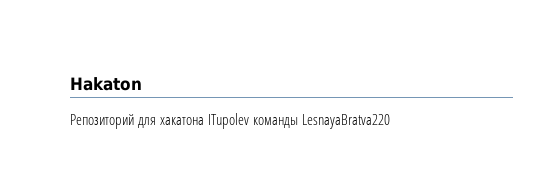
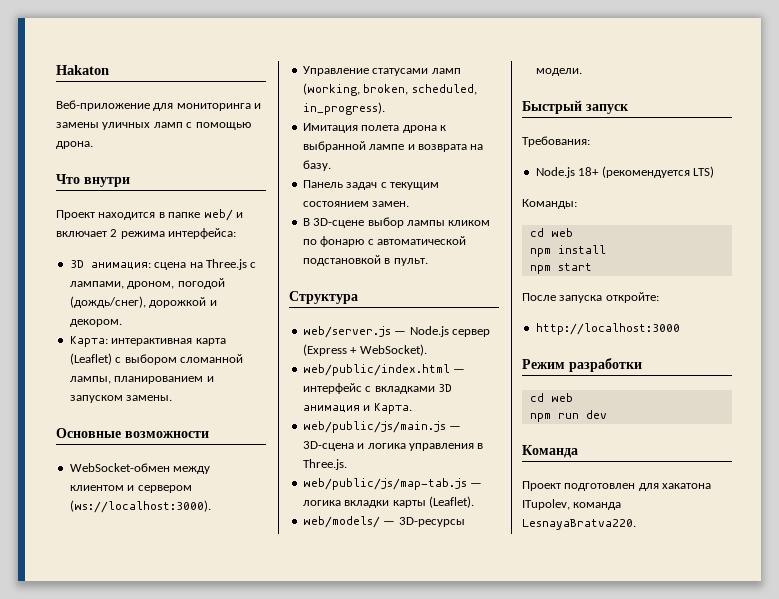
- Репозиторий для хакатона ITupolev команды LesnayaBratva220
+ Веб-приложение для мониторинга и замены уличных ламп с помощью дрона.
+ Что внутри
+ Проект находится в папке web/ и включает 2 режима интерфейса:
+ 3D анимация: сцена на Three.js с лампами, дроном, погодой (дождь/снег), дорожкой и декором.
+ Карта: интерактивная карта (Leaflet) с выбором сломанной лампы, планированием и запуском замены.
+ Основные возможности
+ WebSocket-обмен между клиентом и сервером (ws://localhost:3000).
+ Управление статусами ламп (working, broken, scheduled, in_progress).
+ Имитация полета дрона к выбранной лампе и возврата на базу.
+ Панель задач с текущим состоянием замен.
+ В 3D-сцене выбор лампы кликом по фонарю с автоматической подстановкой в пульт.
+ Структура
+ web/server.js — Node.js сервер (Express + WebSocket).
+ web/public/index.html — интерфейс с вкладками 3D анимация и Карта.
+ web/public/js/main.js — 3D-сцена и логика управления в Three.js.
+ web/public/js/map-tab.js — логика вкладки карты (Leaflet).
+ web/models/ — 3D-ресурсы модели.
+ Быстрый запуск
+ Требования:
+ Node.js 18+ (рекомендуется LTS)
+ Команды:
+ cd web
+ npm install
+ npm start
+ После запуска откройте:
+ http://localhost:3000
+ Режим разработки
+ cd web
+ npm run dev
+ Команда
+ Проект подготовлен для хакатона ITupolev, команда LesnayaBratva220.

